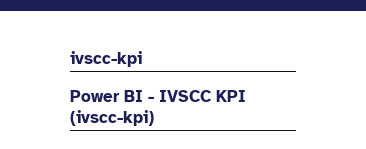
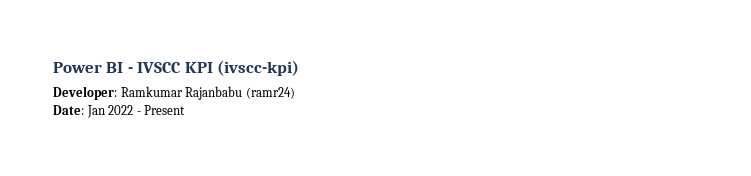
- ivscc-kpi
+ Developer: Ramkumar Rajanbabu (ramr24)
+ Date: Jan 2022 - Present

